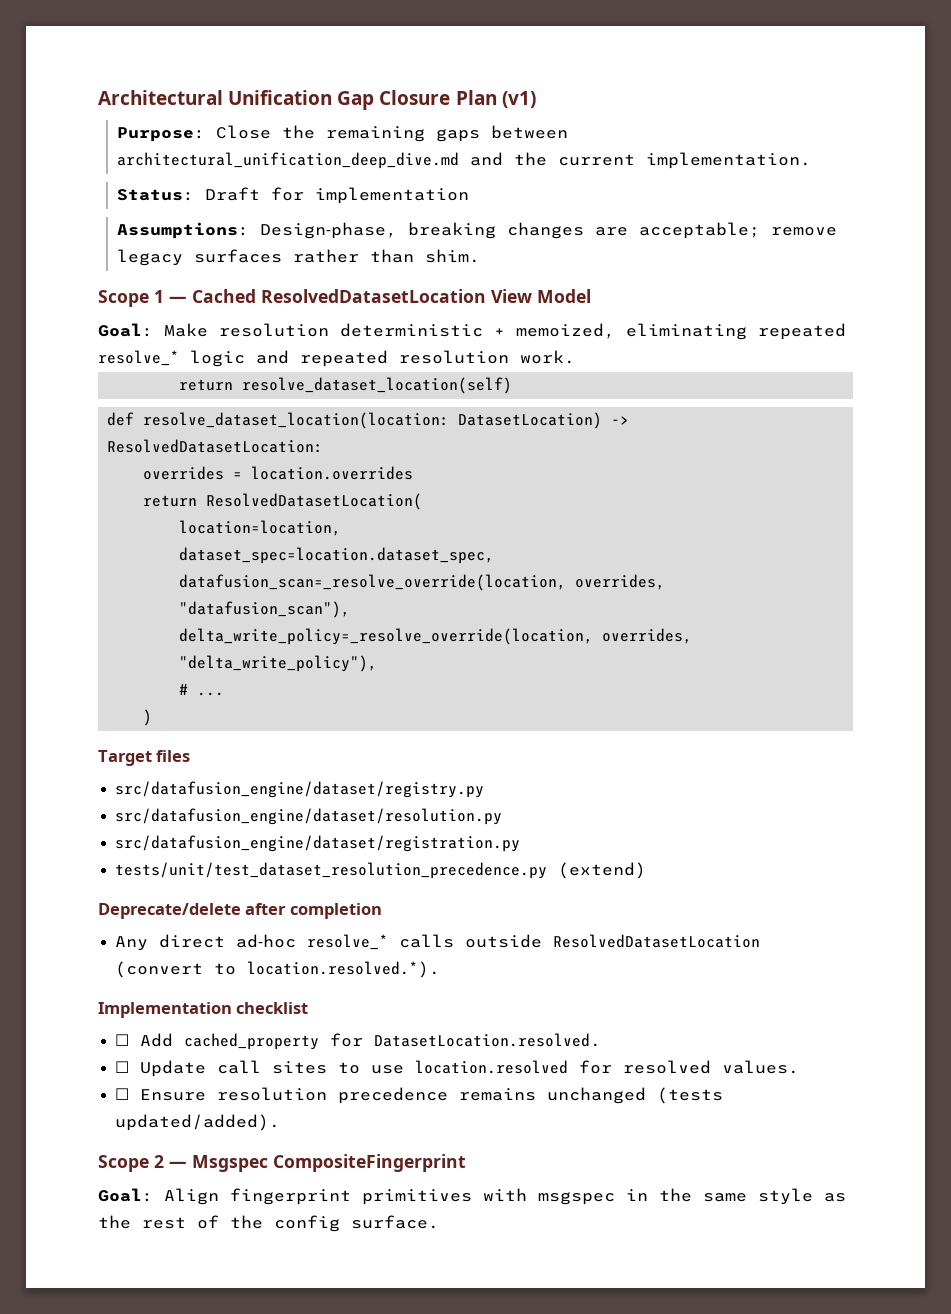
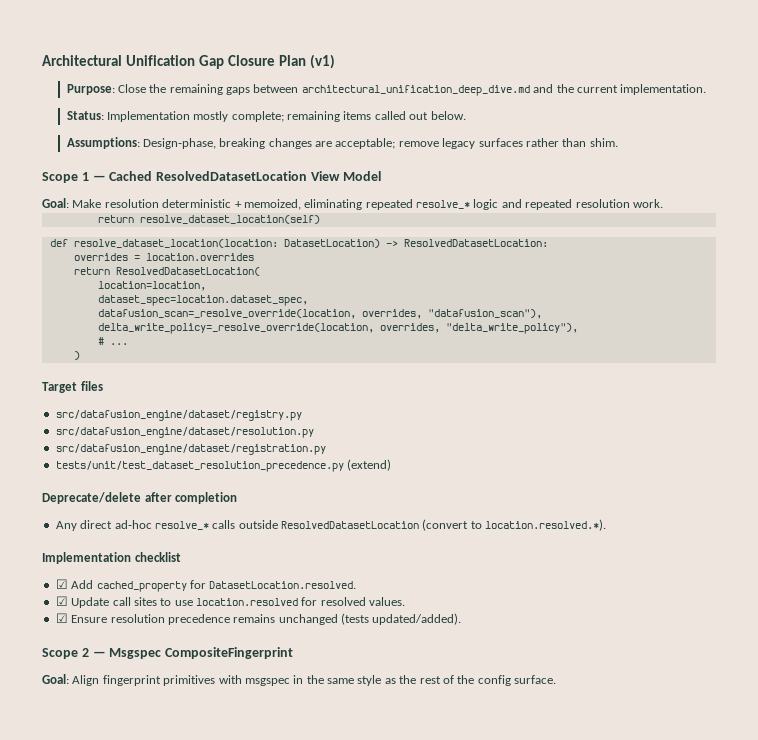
- Status: Draft for implementation
+ Status: Implementation mostly complete; remaining items called out below.
- ☐ Add cached_property for DatasetLocation.resolved.
+ ☑ Add cached_property for DatasetLocation.resolved.
- ☐ Update call sites to use location.resolved for resolved values.
+ ☑ Update call sites to use location.resolved for resolved values.
- ☐ Ensure resolution precedence remains unchanged (tests updated/added).
+ ☑ Ensure resolution precedence remains unchanged (tests updated/added).

